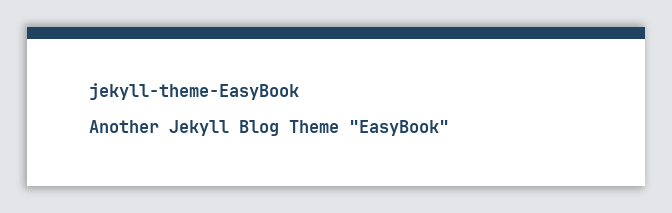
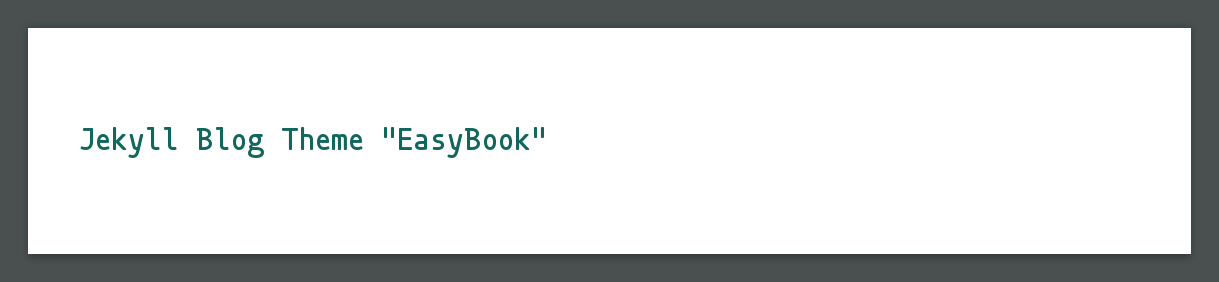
- jekyll-theme-EasyBook
- Another Jekyll Blog Theme "EasyBook"
+ Jekyll Blog Theme "EasyBook"

